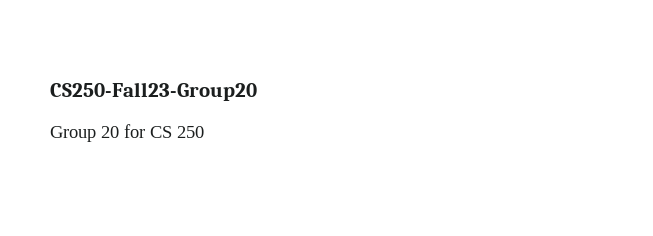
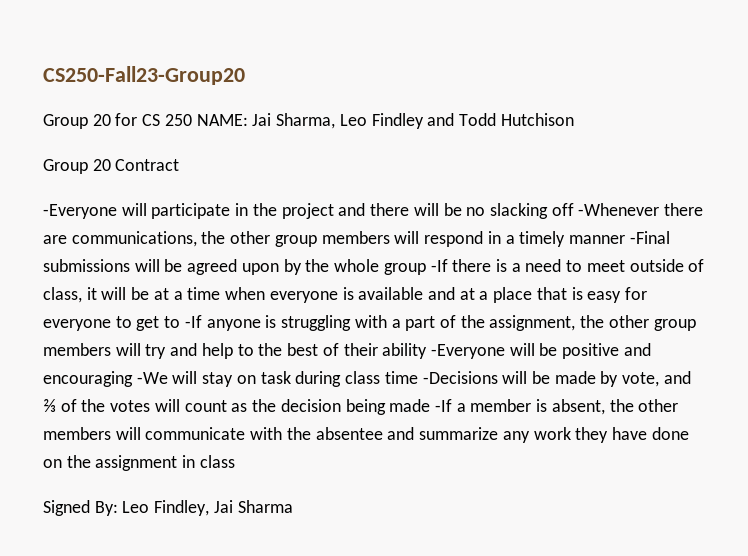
- Group 20 for CS 250
+ Group 20 for CS 250 NAME: Jai Sharma, Leo Findley and Todd Hutchison
+ Group 20 Contract
+ -Everyone will participate in the project and there will be no slacking off -Whenever there are communications, the other group members will respond in a timely manner -Final submissions will be agreed upon by the whole group -If there is a need to meet outside of class, it will be at a time when everyone is available and at a place that is easy for everyone to get to -If anyone is struggling with a part of the assignment, the other group members will try and help to the best of their ability -Everyone will be positive and encouraging -We will stay on task during class time -Decisions will be made by vote, and ⅔ of the votes will count as the decision being made -If a member is absent, the other members will communicate with the absentee and summarize any work they have done on the assignment in class
+ Signed By: Leo Findley, Jai Sharma

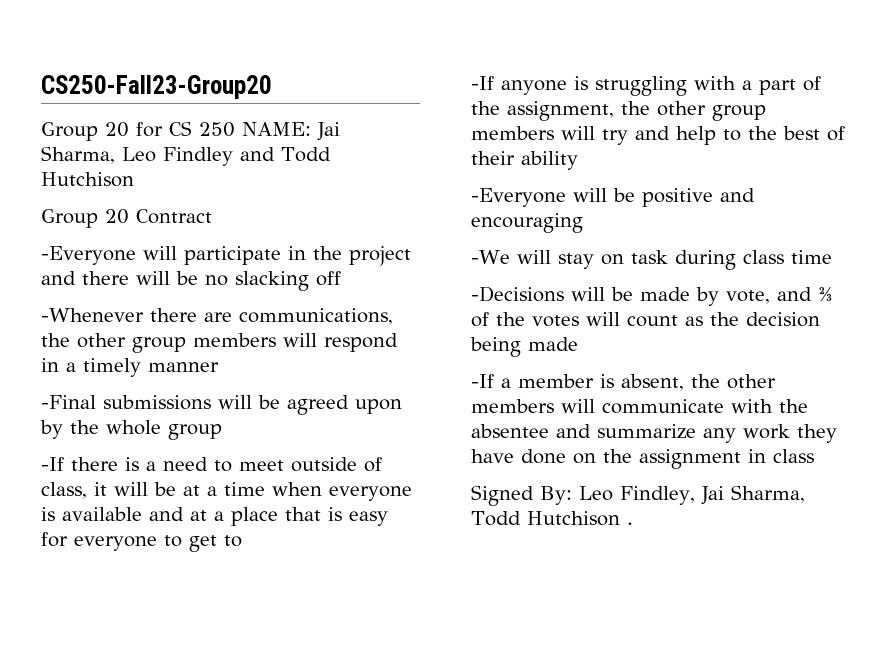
- -Everyone will participate in the project and there will be no slacking off -Whenever there are communications, the other group members will respond in a timely manner -Final submissions will be agreed upon by the whole group -If there is a need to meet outside of class, it will be at a time when everyone is available and at a place that is easy for everyone to get to -If anyone is struggling with a part of the assignment, the other group members will try and help to the best of their ability -Everyone will be positive and encouraging -We will stay on task during class time -Decisions will be made by vote, and ⅔ of the votes will count as the decision being made -If a member is absent, the other members will communicate with the absentee and summarize any work they have done on the assignment in class
+ -Everyone will participate in the project and there will be no slacking off
+ -Whenever there are communications, the other group members will respond in a timely manner
+ -Final submissions will be agreed upon by the whole group
+ -If there is a need to meet outside of class, it will be at a time when everyone is available and at a place that is easy for everyone to get to
+ -If anyone is struggling with a part of the assignment, the other group members will try and help to the best of their ability
+ -Everyone will be positive and encouraging
+ -We will stay on task during class time
+ -Decisions will be made by vote, and ⅔ of the votes will count as the decision being made
+ -If a member is absent, the other members will communicate with the absentee and summarize any work they have done on the assignment in class
- Signed By: Leo Findley, Jai Sharma
+ Signed By: Leo Findley, Jai Sharma, Todd Hutchison .

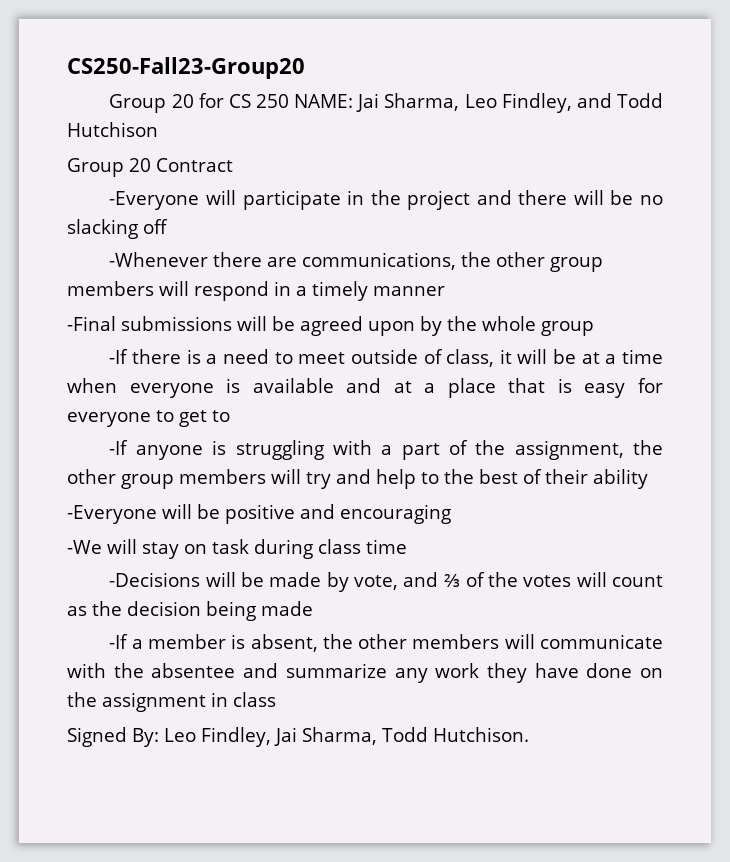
- Group 20 for CS 250 NAME: Jai Sharma, Leo Findley and Todd Hutchison
+ Group 20 for CS 250 NAME: Jai Sharma, Leo Findley, and Todd Hutchison
- Signed By: Leo Findley, Jai Sharma, Todd Hutchison .
+ Signed By: Leo Findley, Jai Sharma, Todd Hutchison.

